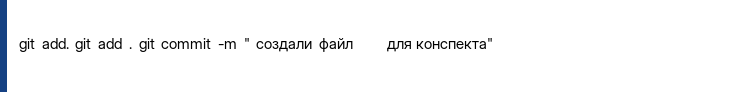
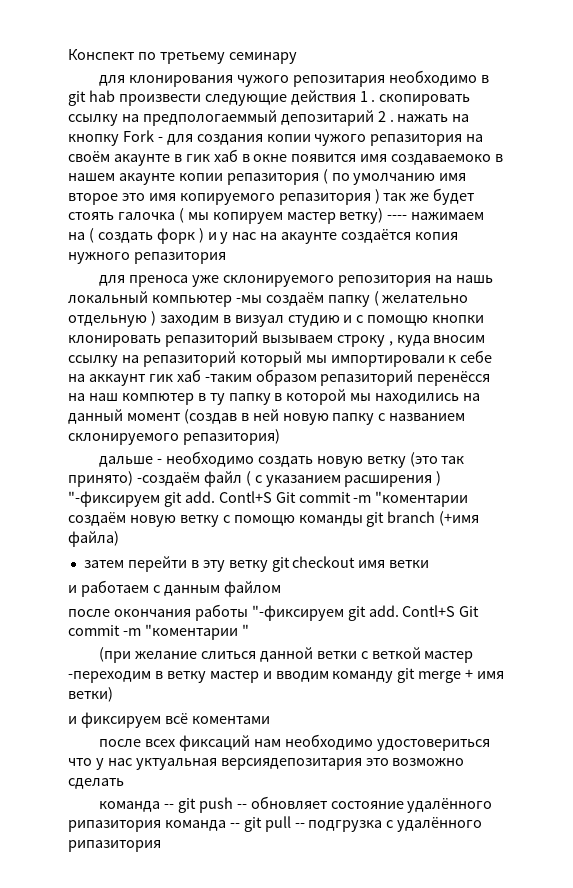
- git add. git add . git commit -m " создали файл для конспекта"
+ Конспект по третьему семинару
+ для клонирования чужого репозитария необходимо в git hab произвести следующие действия 1 . скопировать ссылку на предпологаеммый депозитарий 2 . нажать на кнопку Fork - для создания копии чужого репазитория на своём акаунте в гик хаб в окне появится имя создаваемоко в нашем акаунте копии репазитория ( по умолчанию имя второе это имя копируемого репазитория ) так же будет стоять галочка ( мы копируем мастер ветку) ---- нажимаем на ( создать форк ) и у нас на акаунте создаётся копия нужного репазитория
+ для преноса уже склонируемого репозитория на нашь локальный компьютер -мы создаём папку ( желательно отдельную ) заходим в визуал студию и с помощю кнопки клонировать репазиторий вызываем строку , куда вносим ссылку на репазиторий который мы импортировали к себе на аккаунт гик хаб -таким образом репазиторий перенёсся на наш компютер в ту папку в которой мы находились на данный момент (создав в ней новую папку с названием склонируемого репазитория)
+ дальше - необходимо создать новую ветку (это так принято) -создаём файл ( с указанием расширения ) "-фиксируем git add. Contl+S Git commit -m "коментарии создаём новую ветку с помощю команды git branch (+имя файла)
+ затем перейти в эту ветку git checkout имя ветки
+ и работаем с данным файлом
+ после окончания работы "-фиксируем git add. Contl+S Git commit -m "коментарии "
+ (при желание слиться данной ветки с веткой мастер -переходим в ветку мастер и вводим команду git merge + имя ветки)
+ и фиксируем всё коментами
+ после всех фиксаций нам необходимо удостовериться что у нас уктуальная версиядепозитария это возможно сделать
+ команда -- git push -- обновляет состояние удалённого рипазитория команда -- git pull -- подгрузка с удалённого рипазитория

